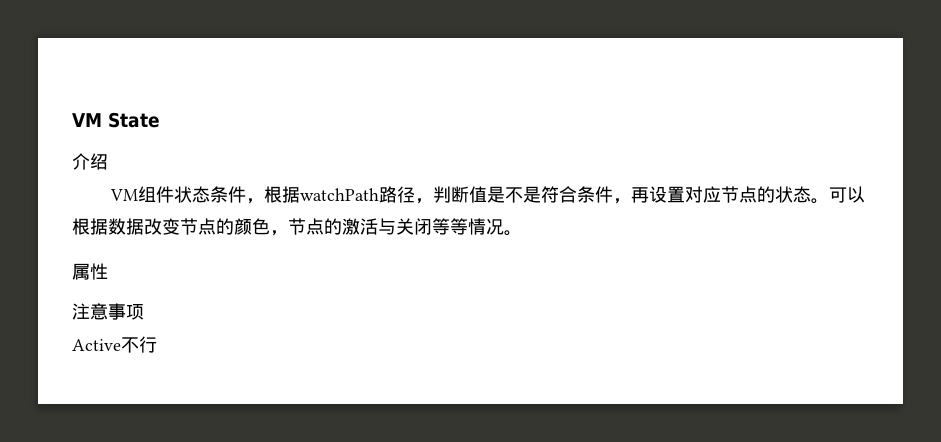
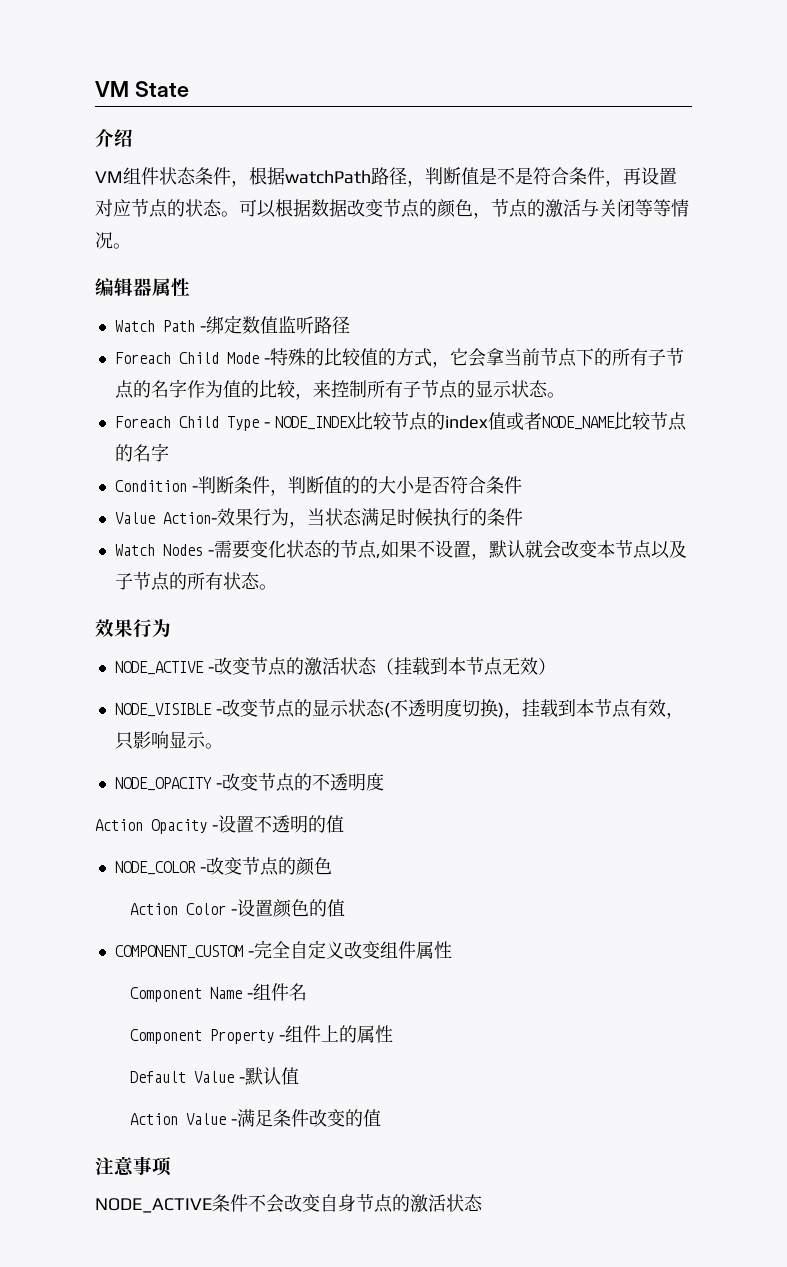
- 属性
+ 编辑器属性
+ Watch Path -绑定数值监听路径
+ Foreach Child Mode -特殊的比较值的方式，它会拿当前节点下的所有子节点的名字作为值的比较，来控制所有子节点的显示状态。
+ Foreach Child Type - NODE_INDEX比较节点的index值或者NODE_NAME比较节点的名字
+ Condition -判断条件，判断值的的大小是否符合条件
+ Value Action-效果行为，当状态满足时候执行的条件
+ Watch Nodes -需要变化状态的节点,如果不设置，默认就会改变本节点以及子节点的所有状态。
+ 效果行为
+ NODE_ACTIVE -改变节点的激活状态（挂载到本节点无效）
+ NODE_VISIBLE -改变节点的显示状态(不透明度切换)，挂载到本节点有效，只影响显示。
+ NODE_OPACITY -改变节点的不透明度
+ Action Opacity -设置不透明的值
+ NODE_COLOR -改变节点的颜色
+ Action Color -设置颜色的值
+ COMPONENT_CUSTOM -完全自定义改变组件属性
+ Component Name -组件名
+ Component Property -组件上的属性
+ Default Value -默认值
+ Action Value -满足条件改变的值
  注意事项
- Active不行
+ NODE_ACTIVE条件不会改变自身节点的激活状态

